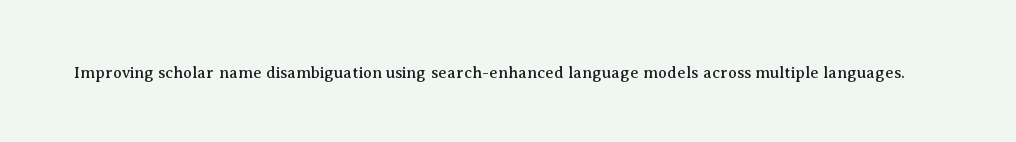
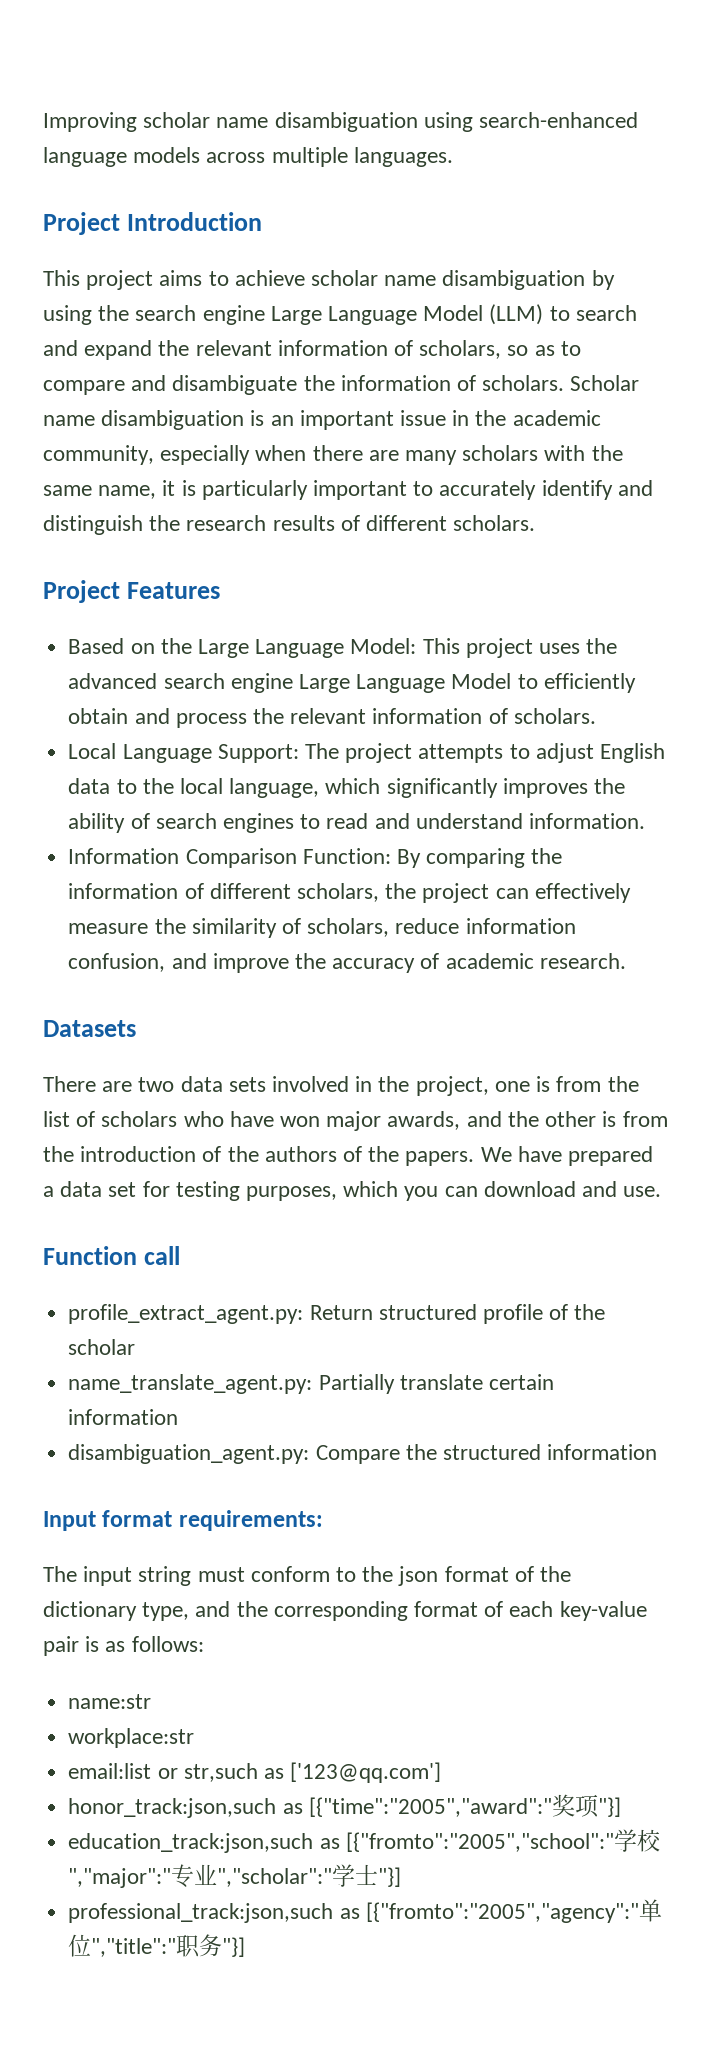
+ Project Introduction
+ This project aims to achieve scholar name disambiguation by using the search engine Large Language Model (LLM) to search and expand the relevant information of scholars, so as to compare and disambiguate the information of scholars. Scholar name disambiguation is an important issue in the academic community, especially when there are many scholars with the same name, it is particularly important to accurately identify and distinguish the research results of different scholars.
+ Project Features
+ Based on the Large Language Model: This project uses the advanced search engine Large Language Model to efficiently obtain and process the relevant information of scholars.
+ Local Language Support: The project attempts to adjust English data to the local language, which significantly improves the ability of search engines to read and understand information.
+ Information Comparison Function: By comparing the information of different scholars, the project can effectively measure the similarity of scholars, reduce information confusion, and improve the accuracy of academic research.
+ Datasets
+ There are two data sets involved in the project, one is from the list of scholars who have won major awards, and the other is from the introduction of the authors of the papers. We have prepared a data set for testing purposes, which you can download and use.
+ Function call
+ profile_extract_agent.py: Return structured profile of the scholar
+ name_translate_agent.py: Partially translate certain information
+ disambiguation_agent.py: Compare the structured information
+ Input format requirements:
+ The input string must conform to the json format of the dictionary type, and the corresponding format of each key-value pair is as follows:
+ name:str
+ workplace:str
+ email:list or str,such as ['123@qq.com']
+ honor_track:json,such as [{"time":"2005","award":"奖项"}]
+ education_track:json,such as [{"fromto":"2005","school":"学校","major":"专业","scholar":"学士"}]
+ professional_track:json,such as [{"fromto":"2005","agency":"单位","title":"职务"}]

